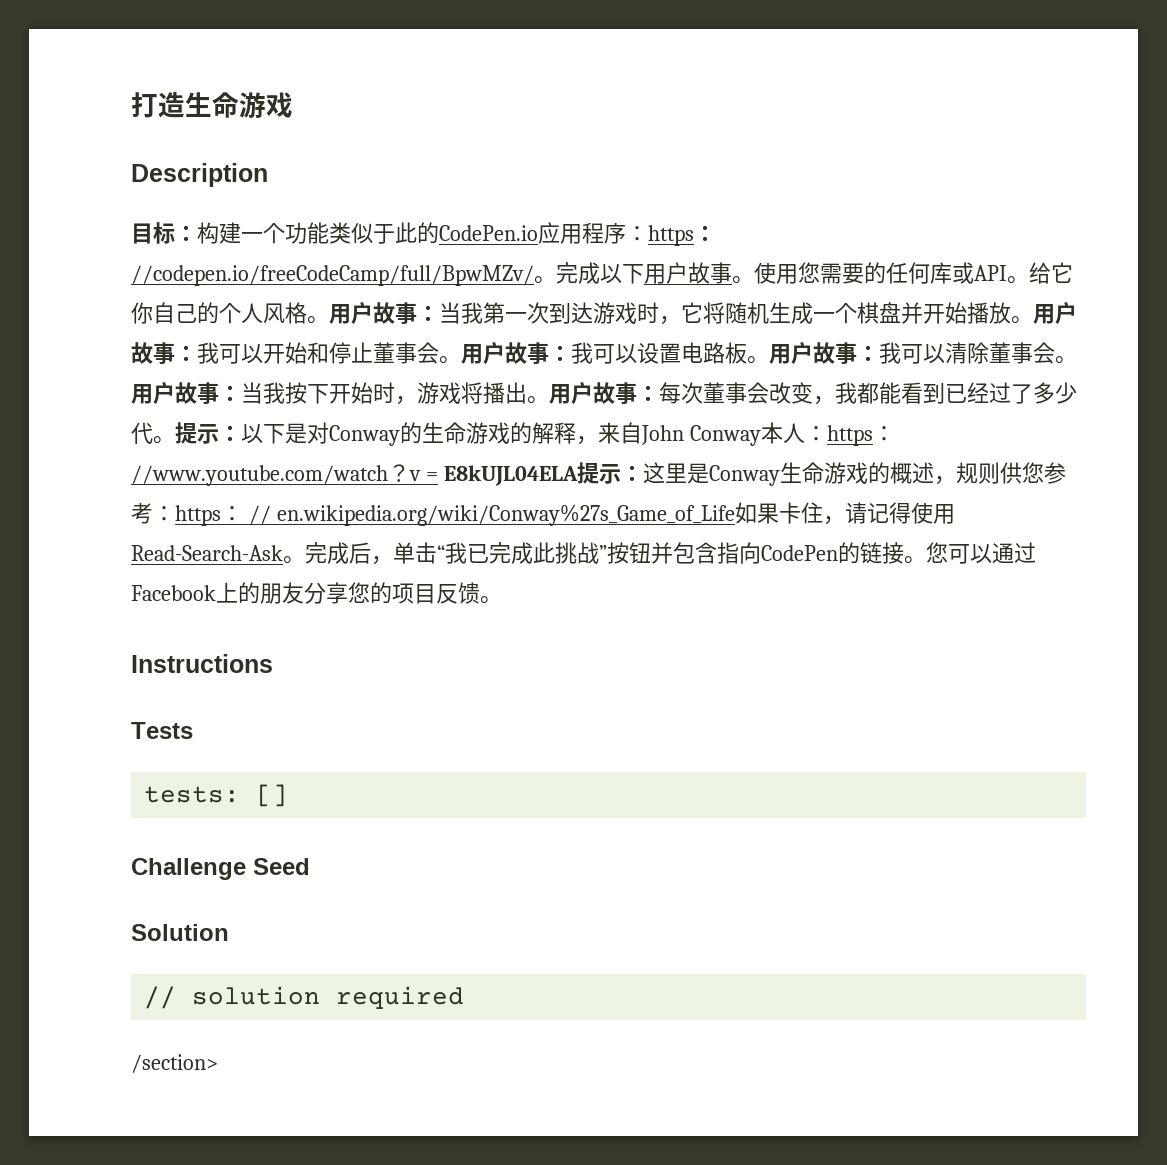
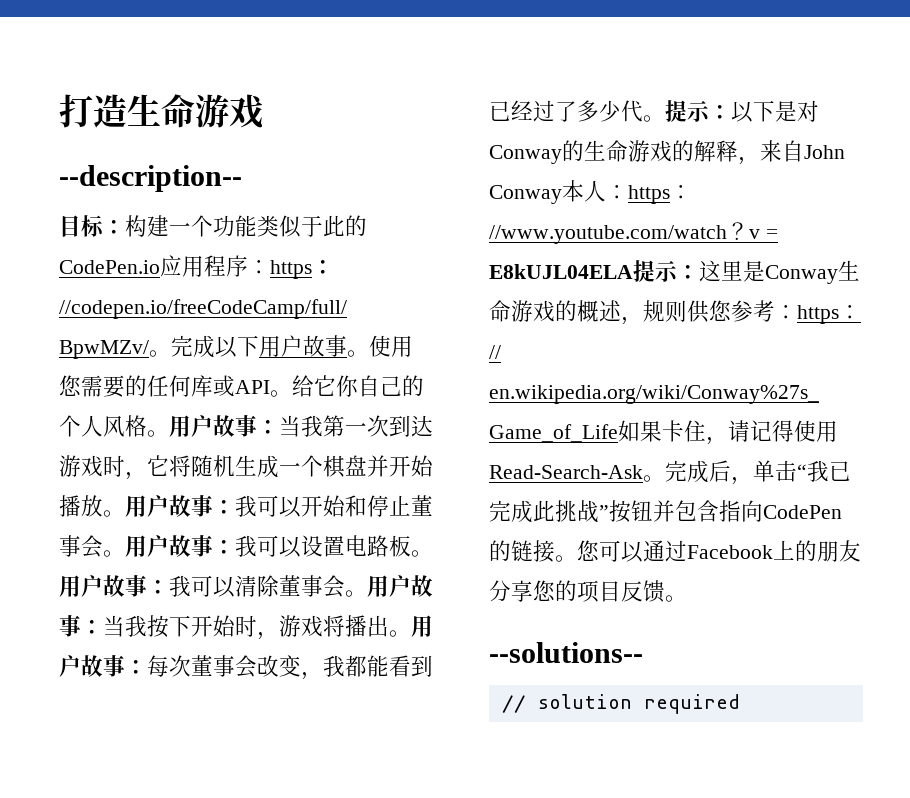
- Description
+ --description--
- Instructions
- Tests
- tests: []
- Challenge Seed
- Solution
+ --solutions--
- /section>

